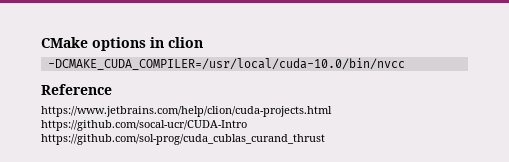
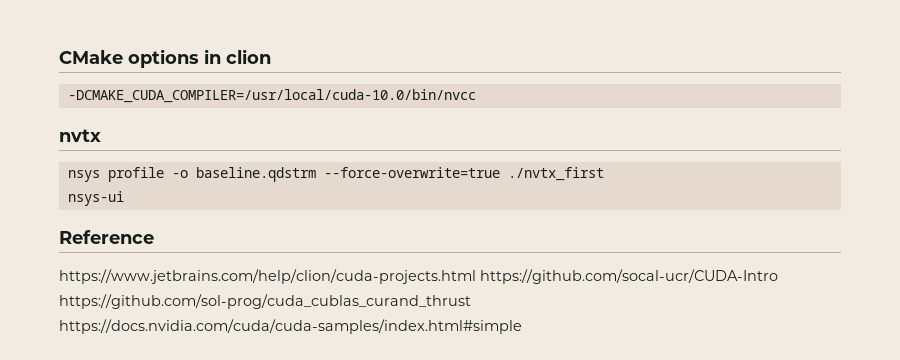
+ nvtx
+ nsys profile -o baseline.qdstrm --force-overwrite=true ./nvtx_first
+ nsys-ui
- https://www.jetbrains.com/help/clion/cuda-projects.html https://github.com/socal-ucr/CUDA-Intro https://github.com/sol-prog/cuda_cublas_curand_thrust
+ https://www.jetbrains.com/help/clion/cuda-projects.html https://github.com/socal-ucr/CUDA-Intro https://github.com/sol-prog/cuda_cublas_curand_thrust https://docs.nvidia.com/cuda/cuda-samples/index.html#simple

